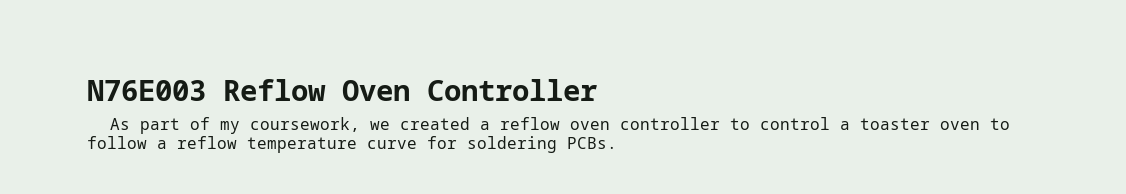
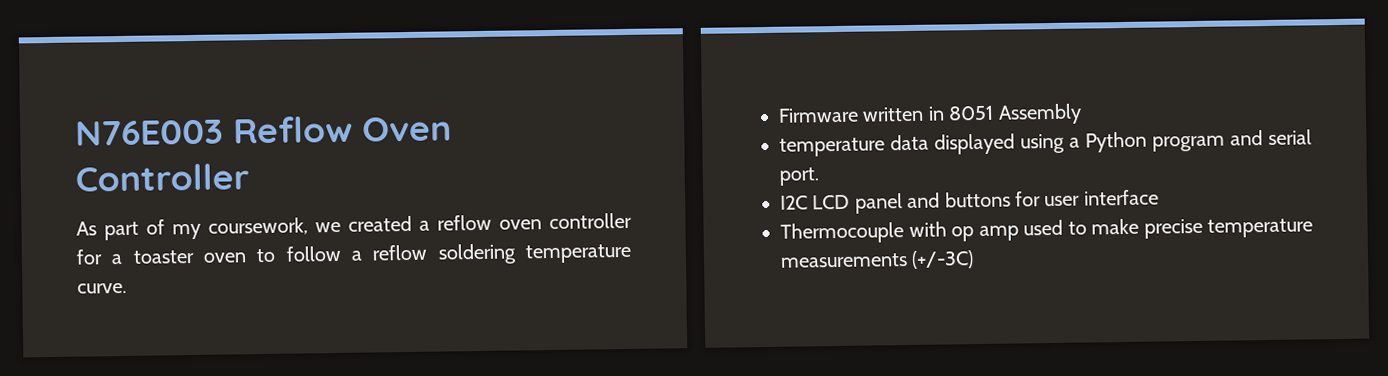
- As part of my coursework, we created a reflow oven controller to control a toaster oven to follow a reflow temperature curve for soldering PCBs.
+ As part of my coursework, we created a reflow oven controller for a toaster oven to follow a reflow soldering temperature curve.
+ Firmware written in 8051 Assembly
+ temperature data displayed using a Python program and serial port.
+ I2C LCD panel and buttons for user interface
+ Thermocouple with op amp used to make precise temperature measurements (+/-3C)

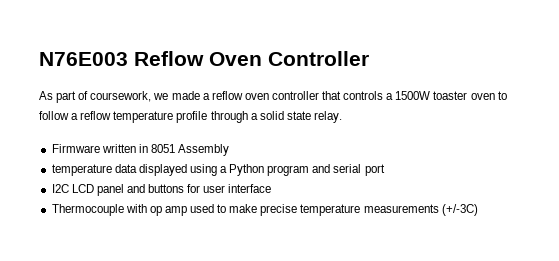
- As part of my coursework, we created a reflow oven controller for a toaster oven to follow a reflow soldering temperature curve.
+ As part of coursework, we made a reflow oven controller that controls a 1500W toaster oven to follow a reflow temperature profile through a solid state relay.
- temperature data displayed using a Python program and serial port.
+ temperature data displayed using a Python program and serial port

